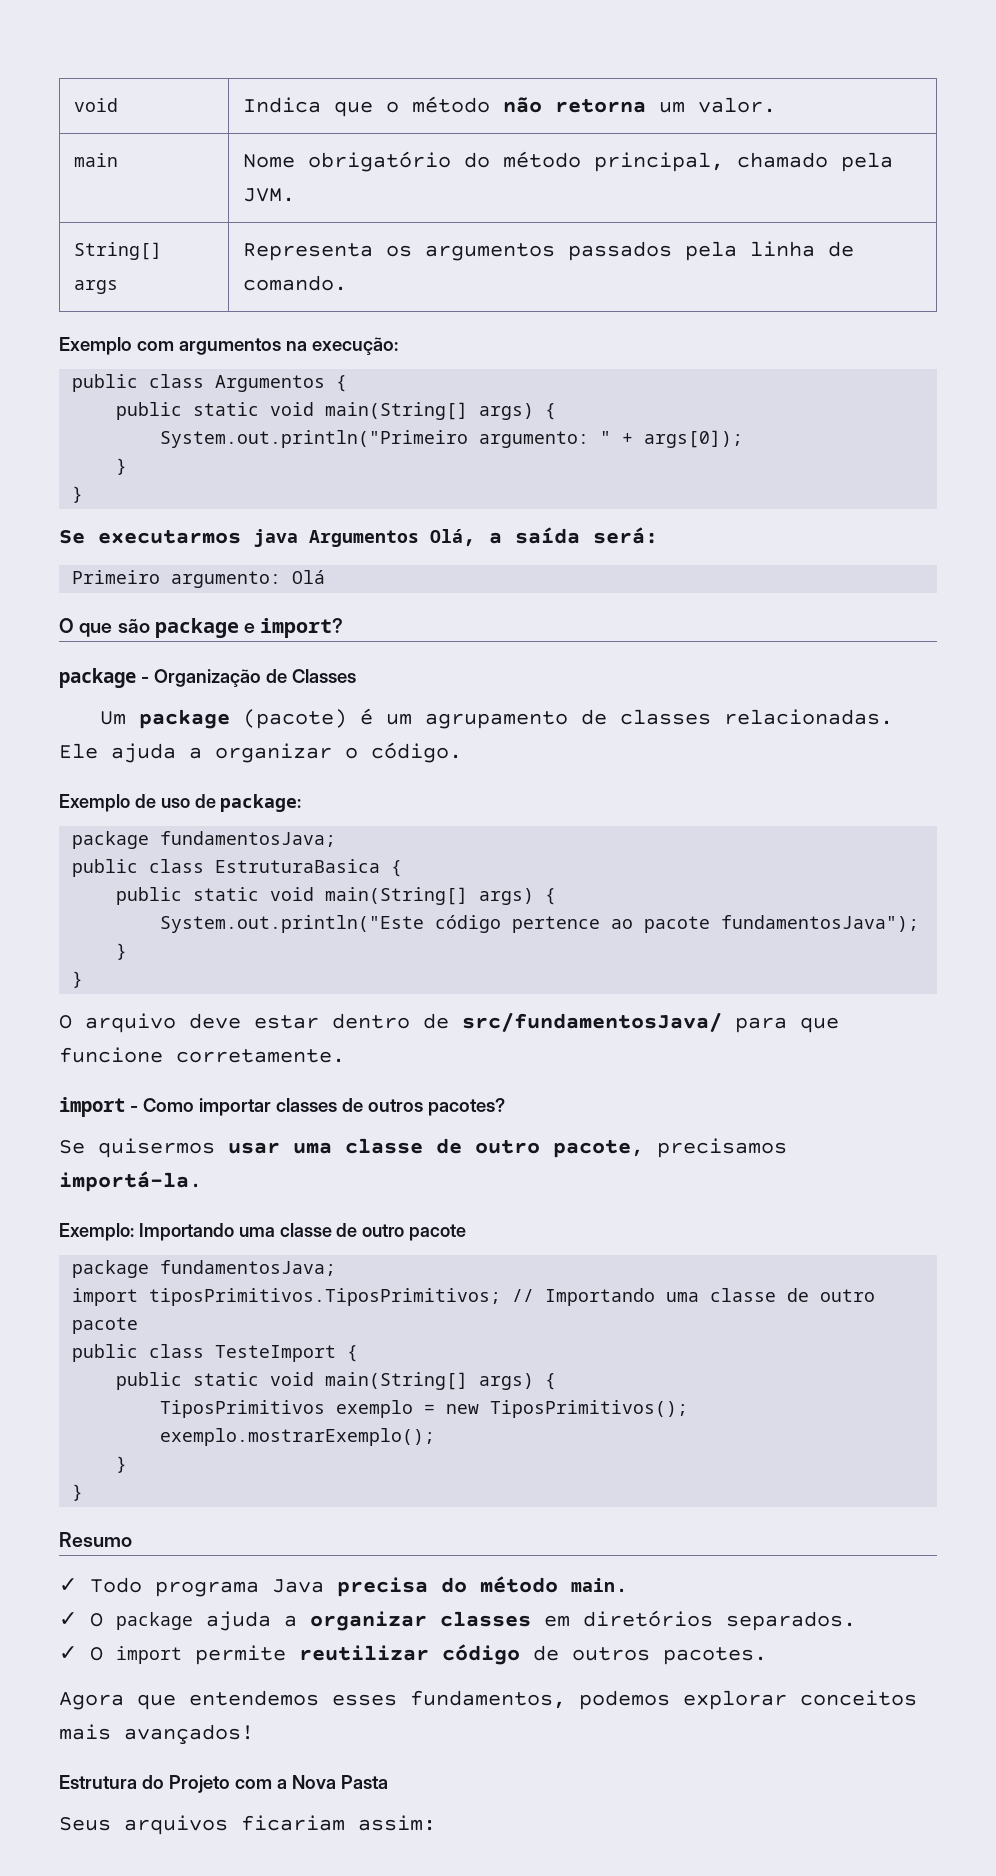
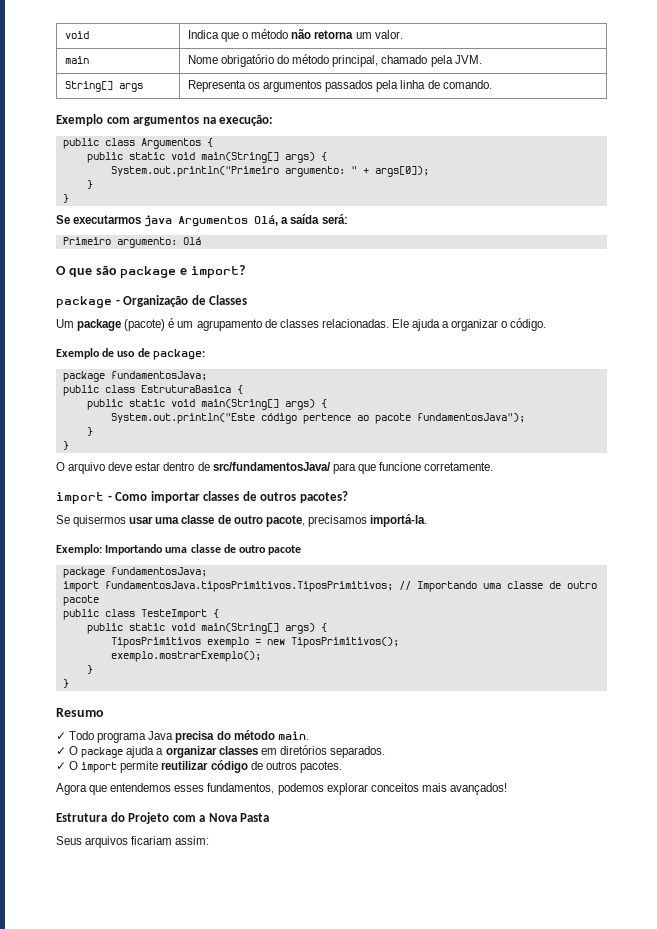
- import tiposPrimitivos.TiposPrimitivos; // Importando uma classe de outro pacote
+ import fundamentosJava.tiposPrimitivos.TiposPrimitivos; // Importando uma classe de outro pacote

